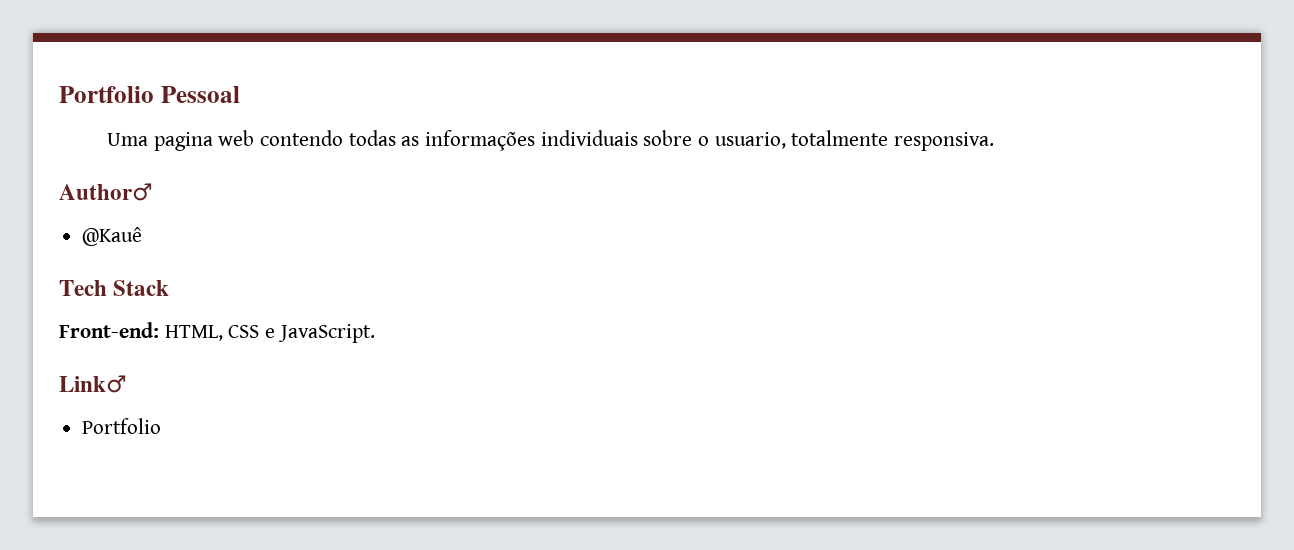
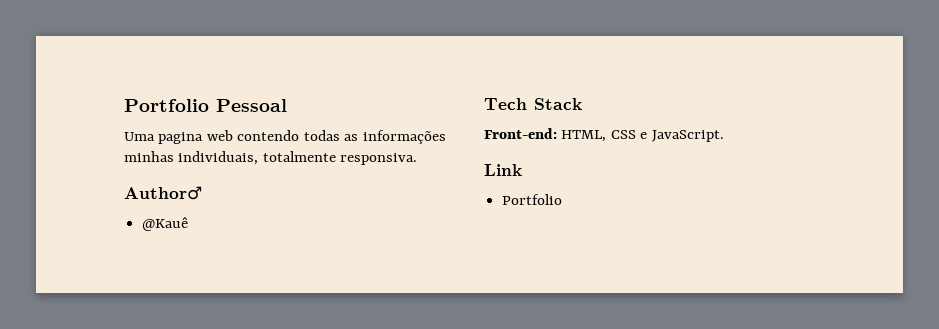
- Uma pagina web contendo todas as informações individuais sobre o usuario, totalmente responsiva.
+ Uma pagina web contendo todas as informações minhas individuais, totalmente responsiva.
- Link♂
+ Link

